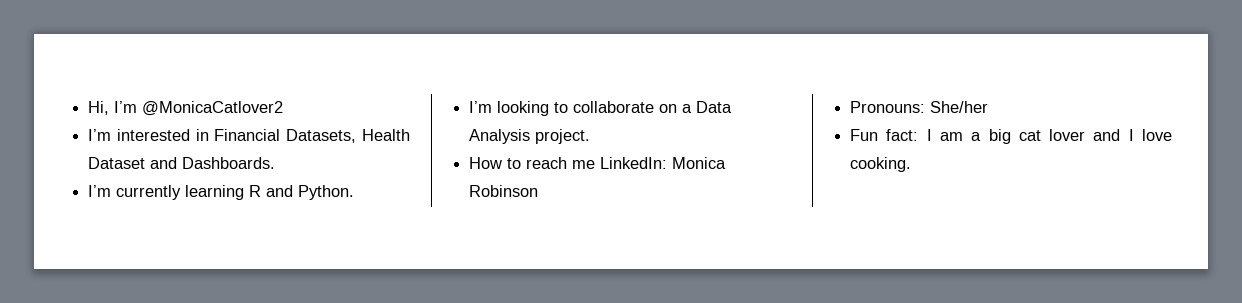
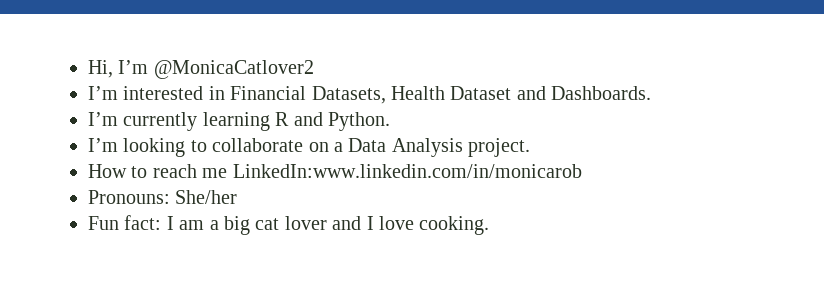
- How to reach me LinkedIn: Monica Robinson
+ How to reach me LinkedIn:www.linkedin.com/in/monicarob

